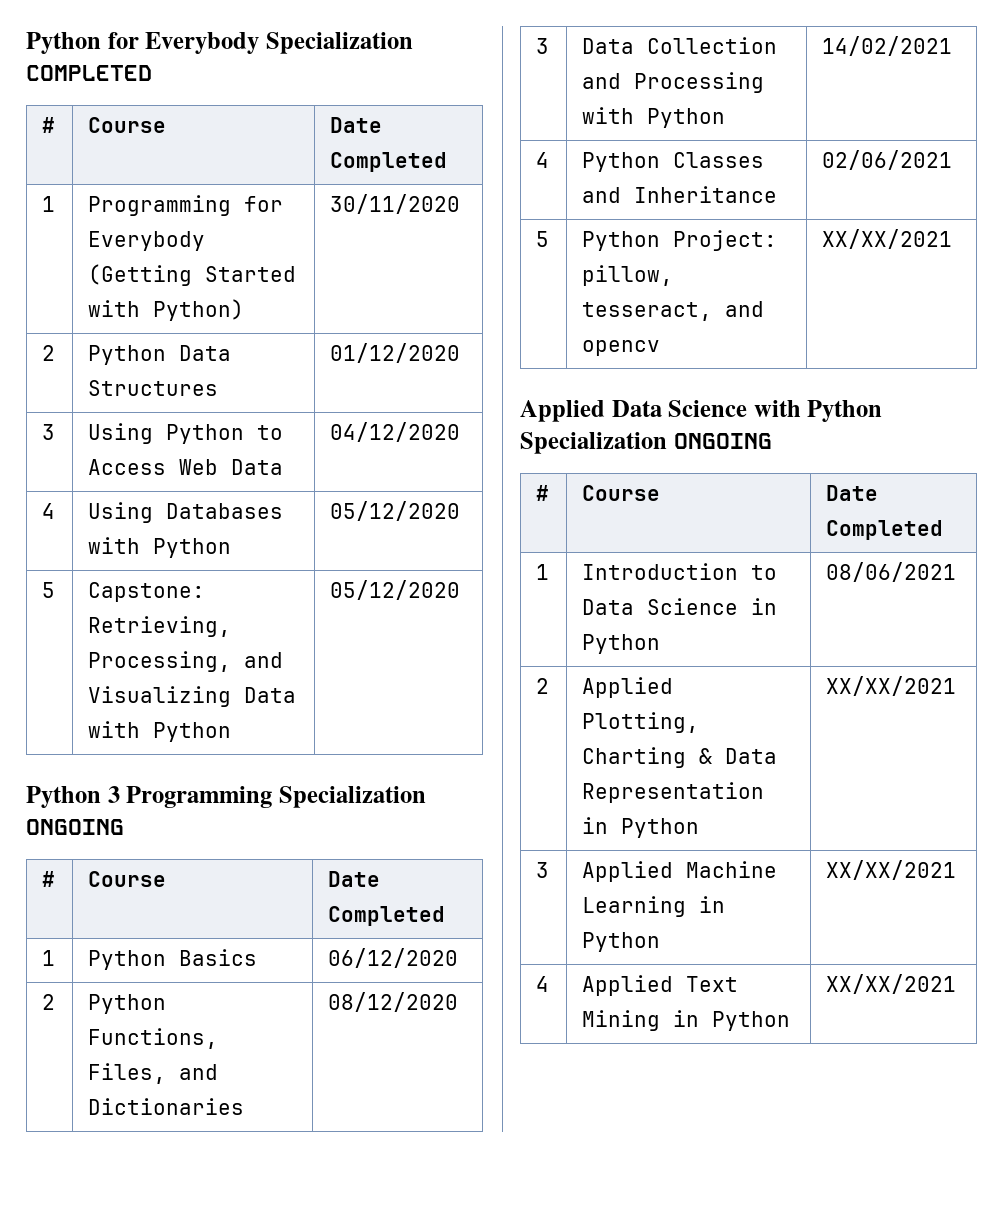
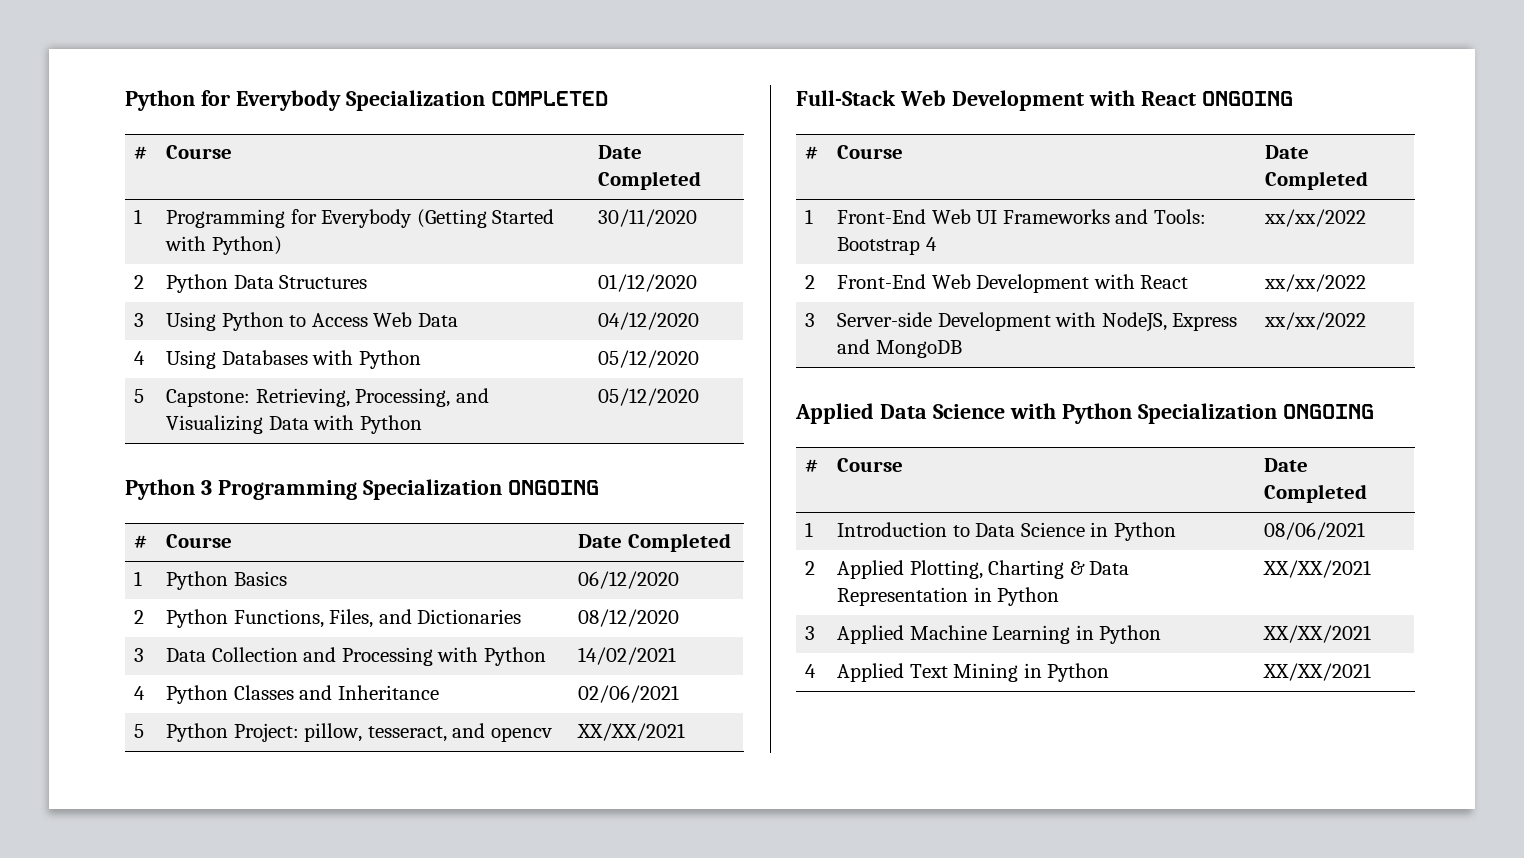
+ Full-Stack Web Development with React ONGOING
+ # | Course | Date Completed
+ 1 | Front-End Web UI Frameworks and Tools: Bootstrap 4 | xx/xx/2022
+ 2 | Front-End Web Development with React | xx/xx/2022
+ 3 | Server-side Development with NodeJS, Express and MongoDB | xx/xx/2022

